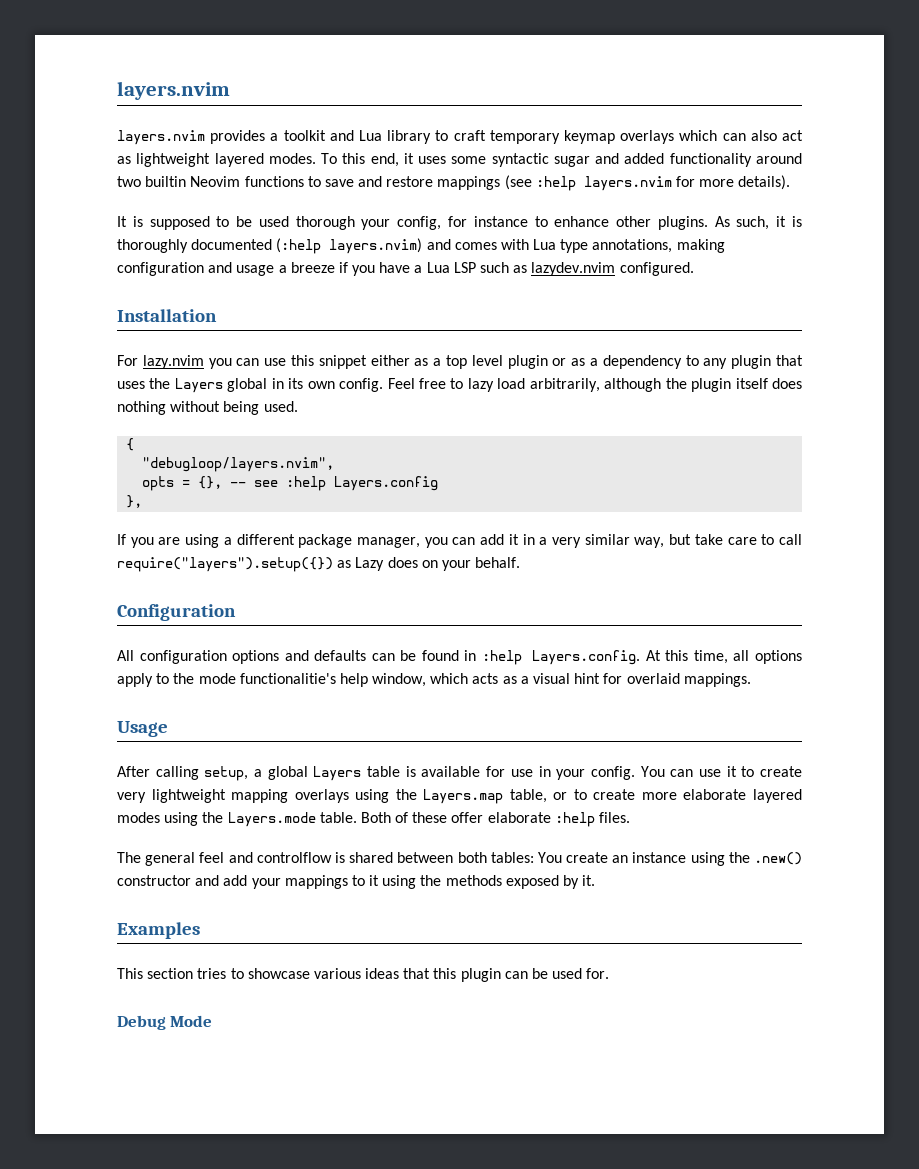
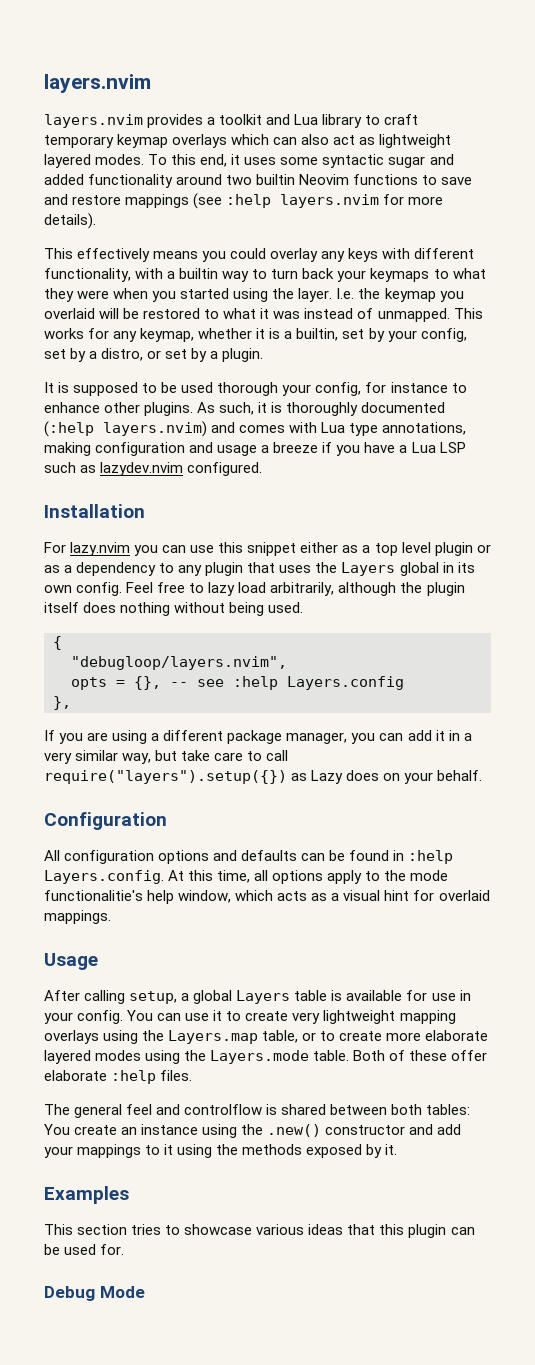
+ This effectively means you could overlay any keys with different functionality, with a builtin way to turn back your keymaps to what they were when you started using the layer. I.e. the keymap you overlaid will be restored to what it was instead of unmapped. This works for any keymap, whether it is a builtin, set by your config, set by a distro, or set by a plugin.

